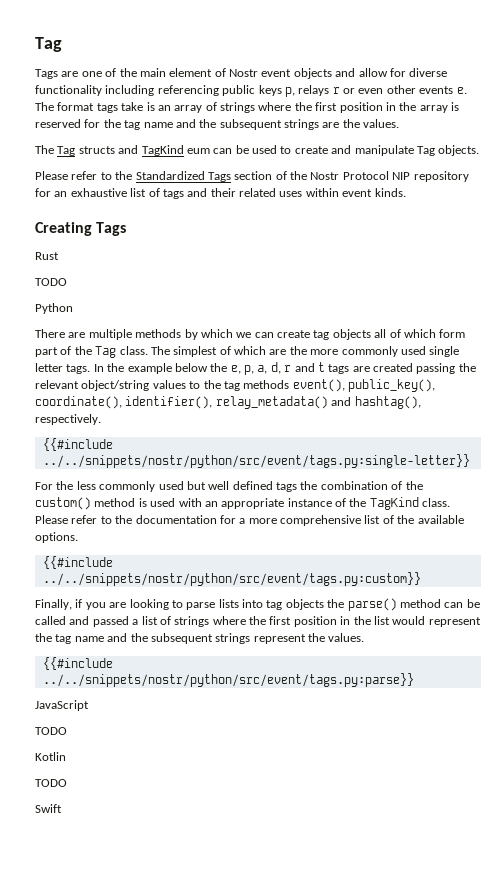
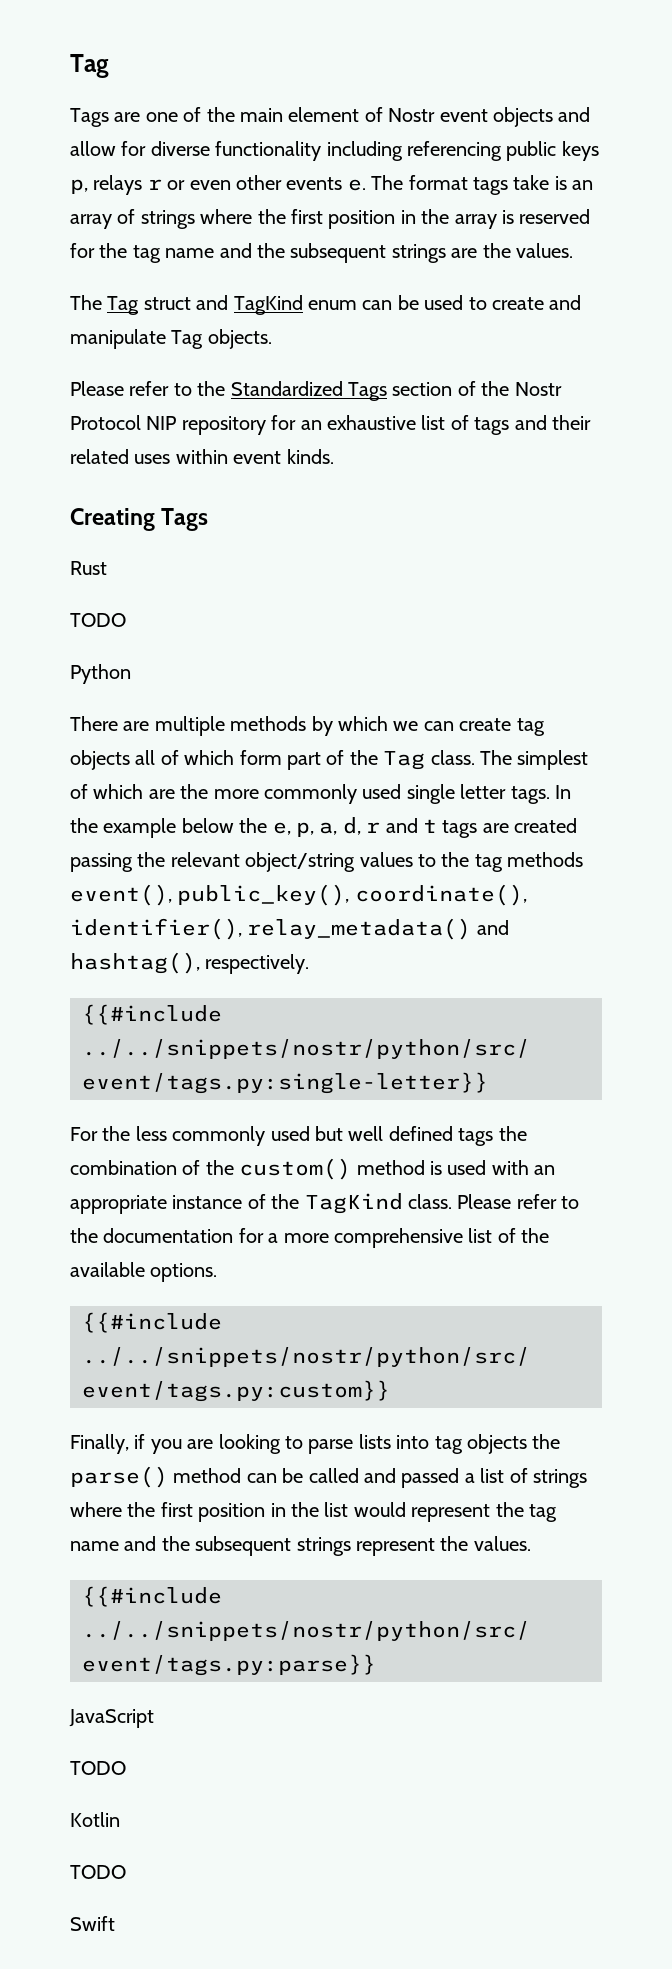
- The Tag structs and TagKind eum can be used to create and manipulate Tag objects.
+ The Tag struct and TagKind enum can be used to create and manipulate Tag objects.

